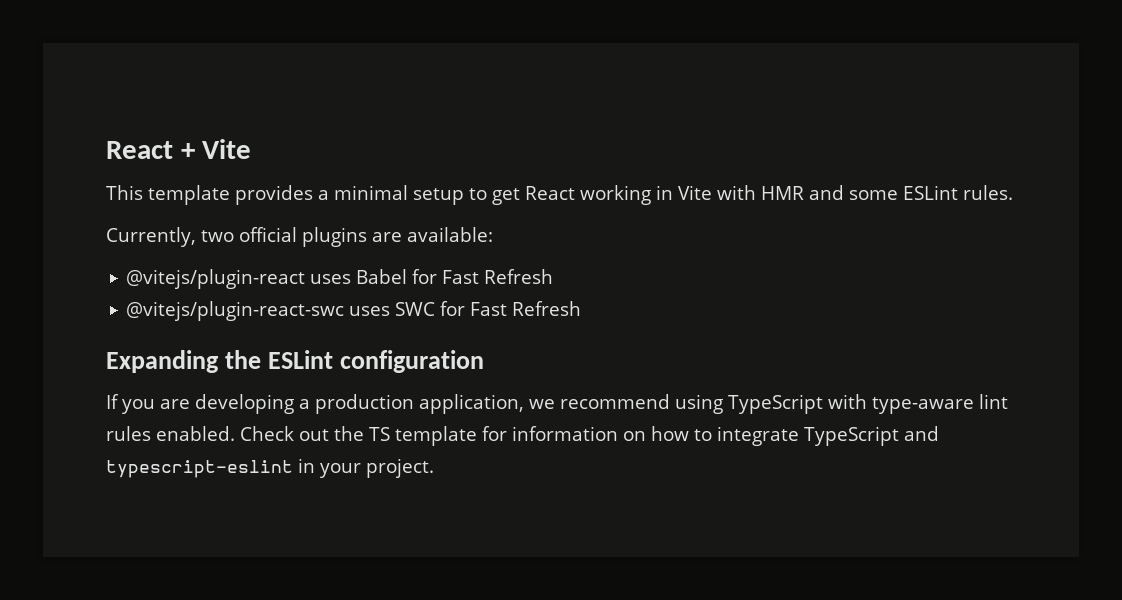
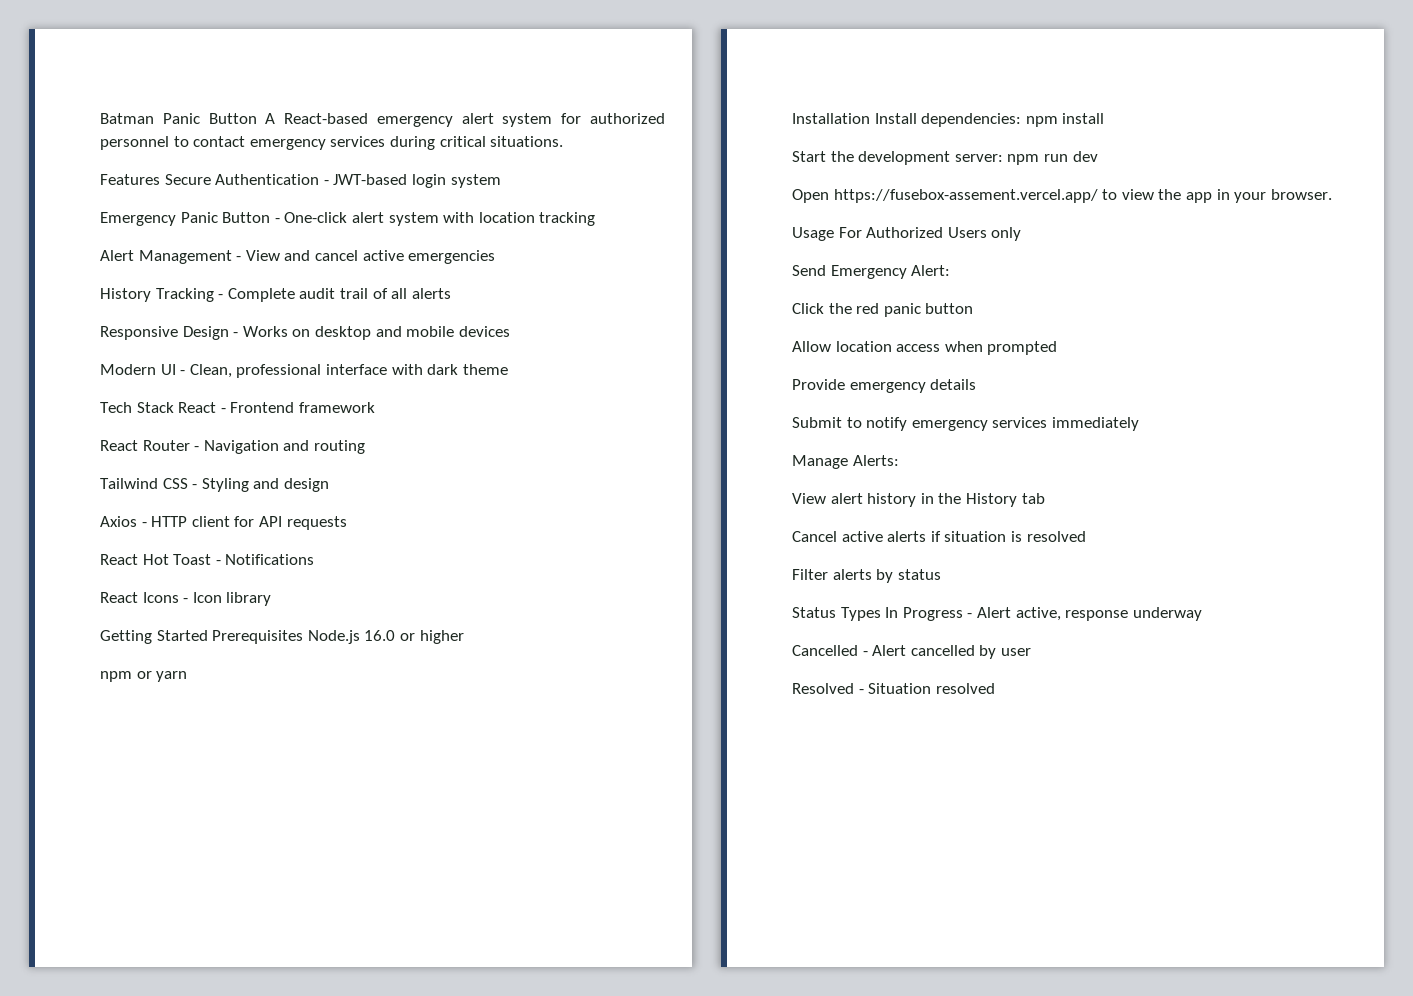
- React + Vite
- This template provides a minimal setup to get React working in Vite with HMR and some ESLint rules.
- Currently, two official plugins are available:
- @vitejs/plugin-react uses Babel for Fast Refresh
- @vitejs/plugin-react-swc uses SWC for Fast Refresh
- Expanding the ESLint configuration
- If you are developing a production application, we recommend using TypeScript with type-aware lint rules enabled. Check out the TS template for information on how to integrate TypeScript and typescript-eslint in your project.
+ Batman Panic Button A React-based emergency alert system for authorized personnel to contact emergency services during critical situations.
+ Features Secure Authentication - JWT-based login system
+ Emergency Panic Button - One-click alert system with location tracking
+ Alert Management - View and cancel active emergencies
+ History Tracking - Complete audit trail of all alerts
+ Responsive Design - Works on desktop and mobile devices
+ Modern UI - Clean, professional interface with dark theme
+ Tech Stack React - Frontend framework
+ React Router - Navigation and routing
+ Tailwind CSS - Styling and design
+ Axios - HTTP client for API requests
+ React Hot Toast - Notifications
+ React Icons - Icon library
+ Getting Started Prerequisites Node.js 16.0 or higher
+ npm or yarn
+ Installation Install dependencies: npm install
+ Start the development server: npm run dev
+ Open https://fusebox-assement.vercel.app/ to view the app in your browser.
+ Usage For Authorized Users only
+ Send Emergency Alert:
+ Click the red panic button
+ Allow location access when prompted
+ Provide emergency details
+ Submit to notify emergency services immediately
+ Manage Alerts:
+ View alert history in the History tab
+ Cancel active alerts if situation is resolved
+ Filter alerts by status
+ Status Types In Progress - Alert active, response underway
+ Cancelled - Alert cancelled by user
+ Resolved - Situation resolved

